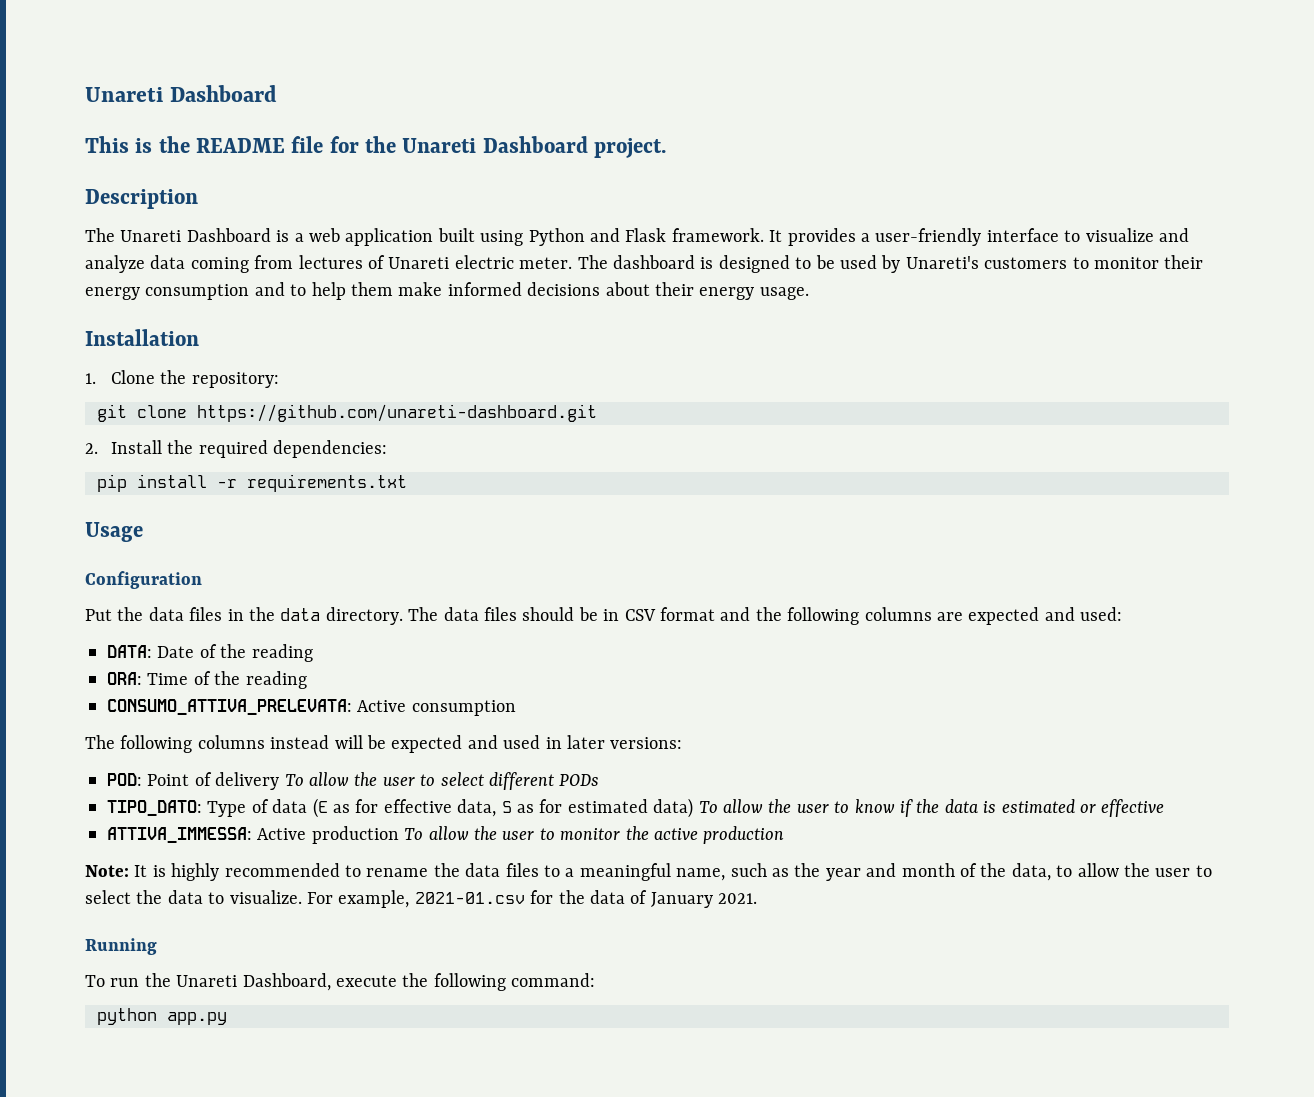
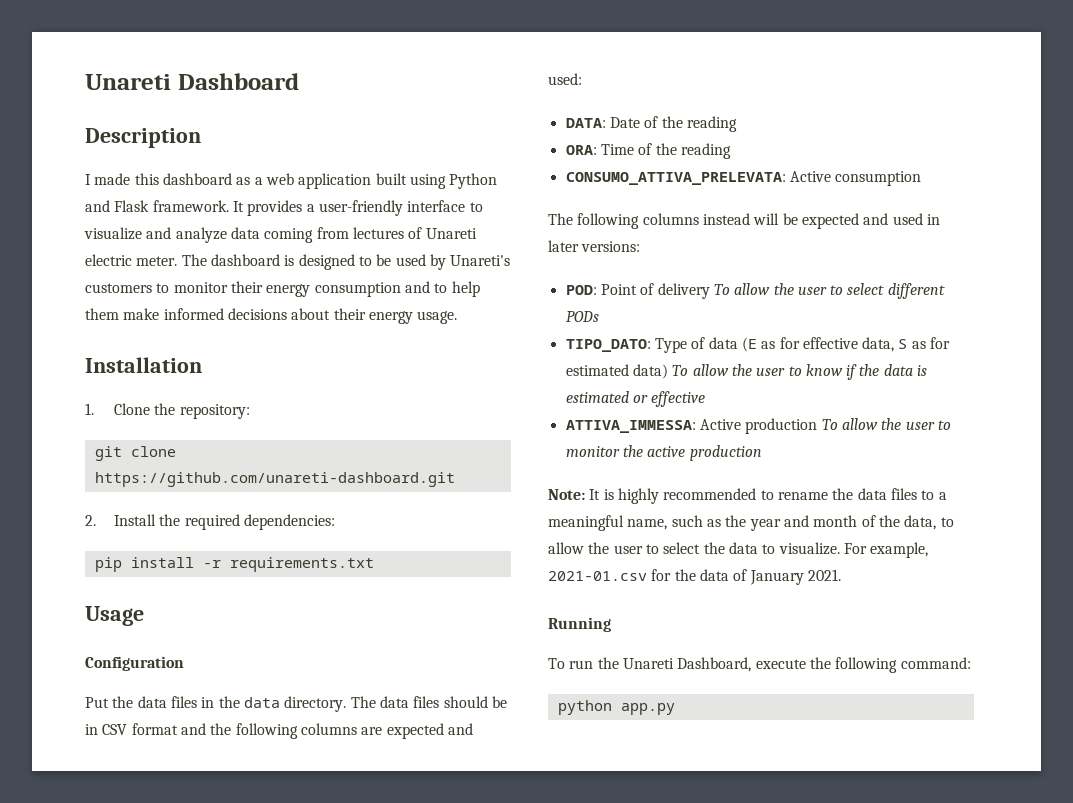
- This is the README file for the Unareti Dashboard project.
  Description
- The Unareti Dashboard is a web application built using Python and Flask framework.
+ I made this dashboard as a web application built using Python and Flask framework.

